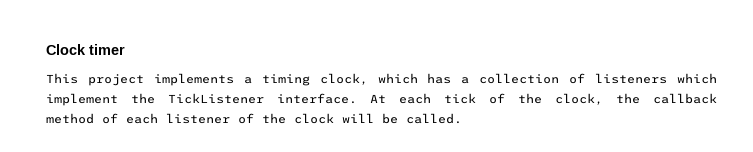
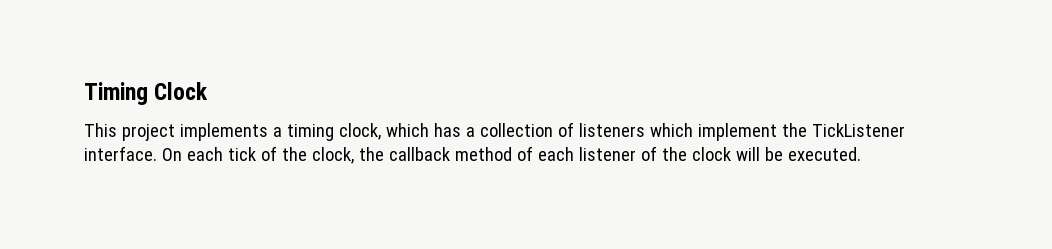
- Clock timer
+ Timing Clock
- At each tick of the clock, the callback method of each listener of the clock will be called.
+ On each tick of the clock, the callback method of each listener of the clock will be executed.

